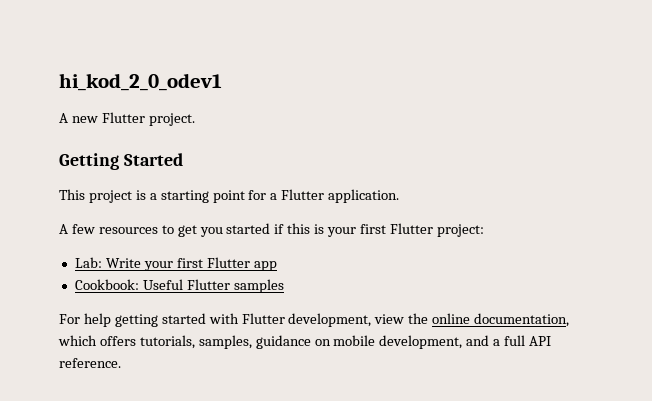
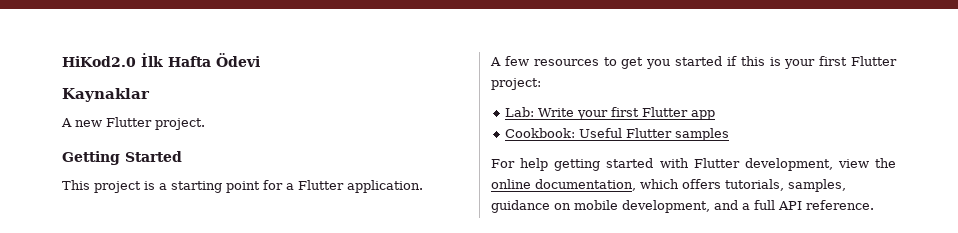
- hi_kod_2_0_odev1
+ HiKod2.0 İlk Hafta Ödevi
+ Kaynaklar

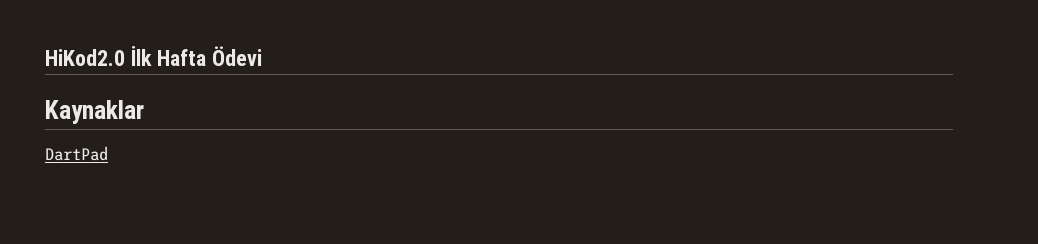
- A new Flutter project.
- Getting Started
- This project is a starting point for a Flutter application.
- A few resources to get you started if this is your first Flutter project:
- Lab: Write your first Flutter app
- Cookbook: Useful Flutter samples
- For help getting started with Flutter development, view the online documentation, which offers tutorials, samples, guidance on mobile development, and a full API reference.
+ DartPad

